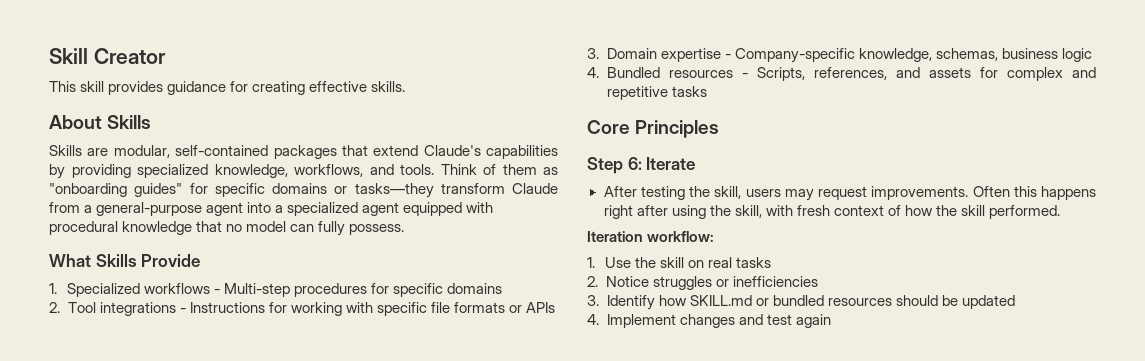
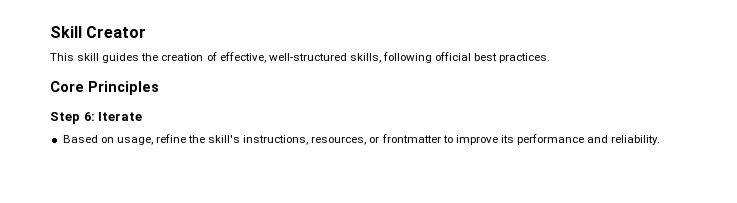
- This skill provides guidance for creating effective skills.
- About Skills
- Skills are modular, self-contained packages that extend Claude's capabilities by providing specialized knowledge, workflows, and tools. Think of them as "onboarding guides" for specific domains or tasks—they transform Claude from a general-purpose agent into a specialized agent equipped with procedural knowledge that no model can fully possess.
- What Skills Provide
- 1. Specialized workflows - Multi-step procedures for specific domains
- 2. Tool integrations - Instructions for working with specific file formats or APIs
- 3. Domain expertise - Company-specific knowledge, schemas, business logic
- 4. Bundled resources - Scripts, references, and assets for complex and repetitive tasks
+ This skill guides the creation of effective, well-structured skills, following official best practices.
- After testing the skill, users may request improvements. Often this happens right after using the skill, with fresh context of how the skill performed.
- Iteration workflow:
- 1. Use the skill on real tasks
- 2. Notice struggles or inefficiencies
- 3. Identify how SKILL.md or bundled resources should be updated
- 4. Implement changes and test again
+ Based on usage, refine the skill's instructions, resources, or frontmatter to improve its performance and reliability.

